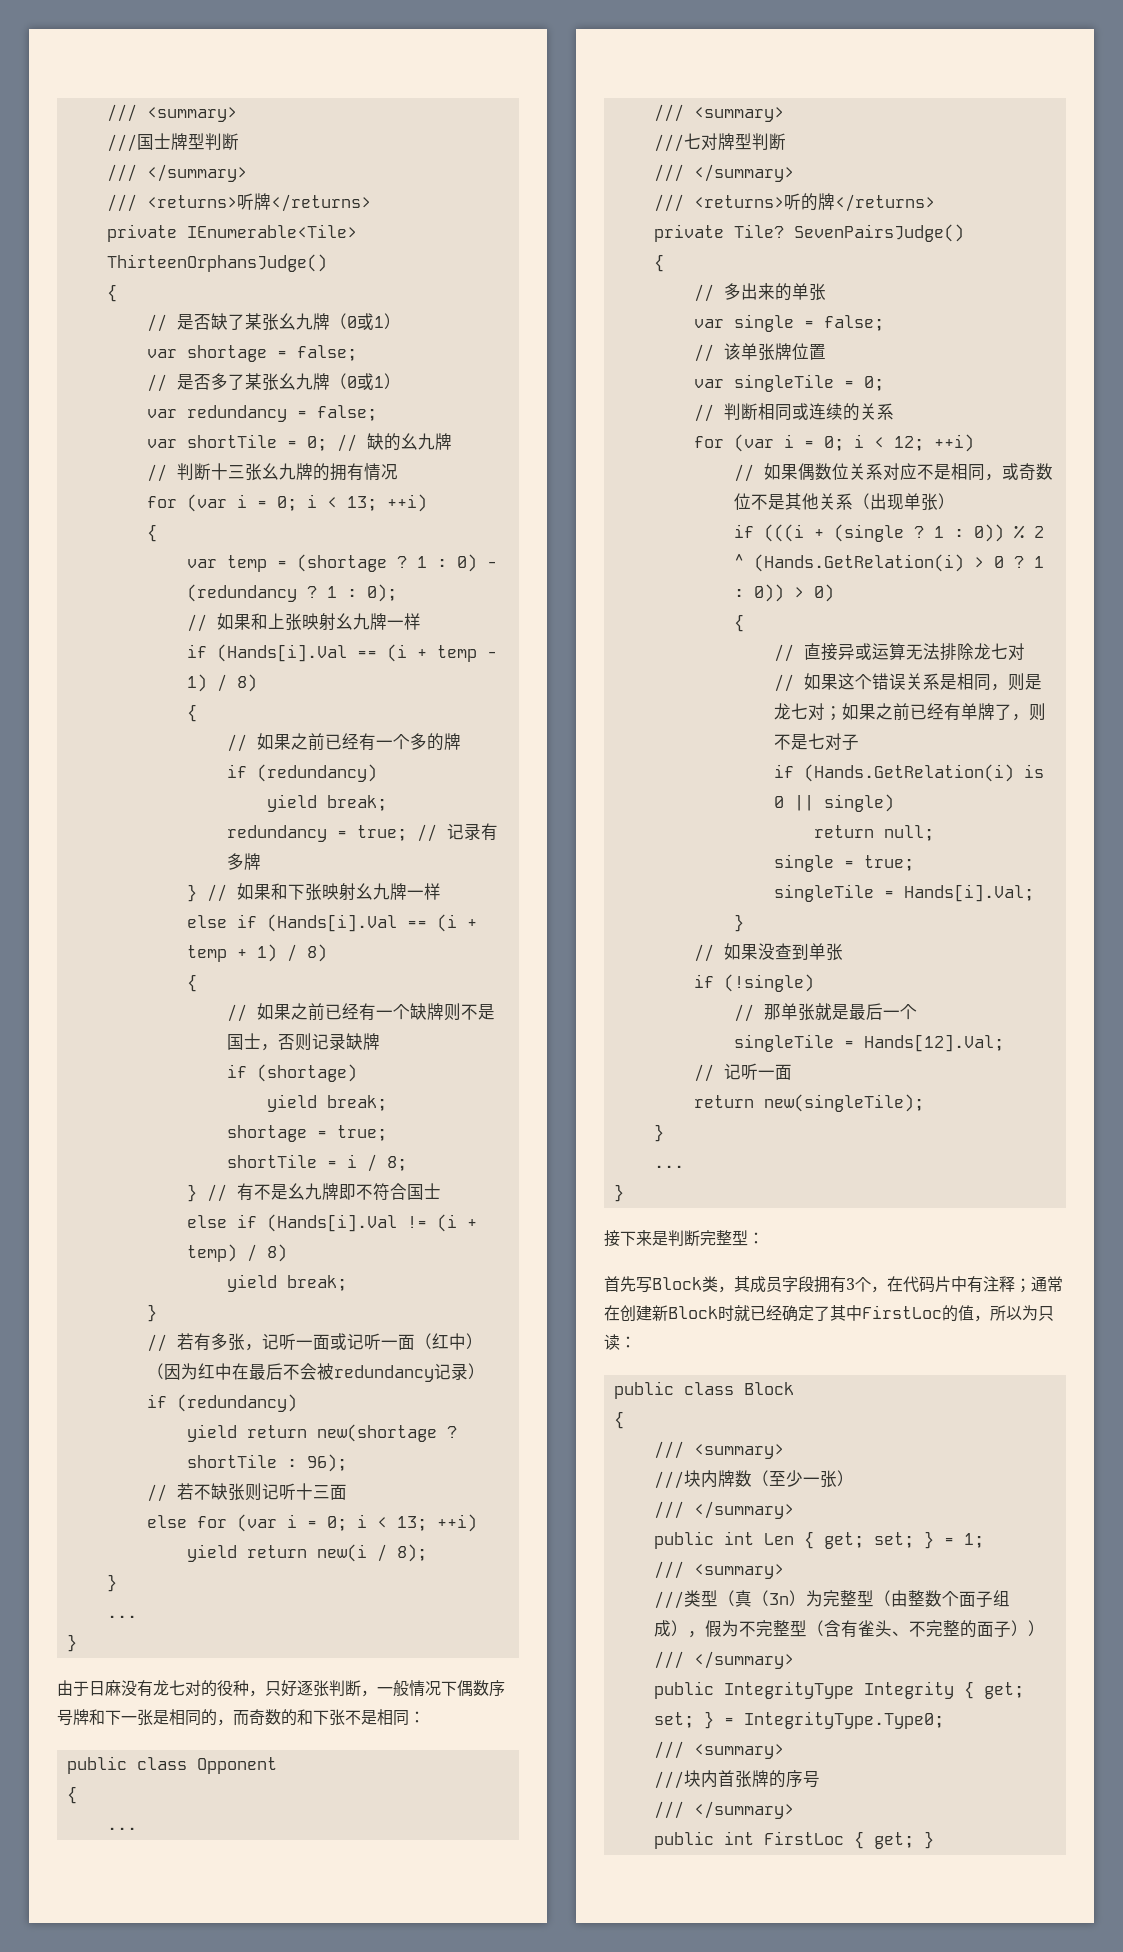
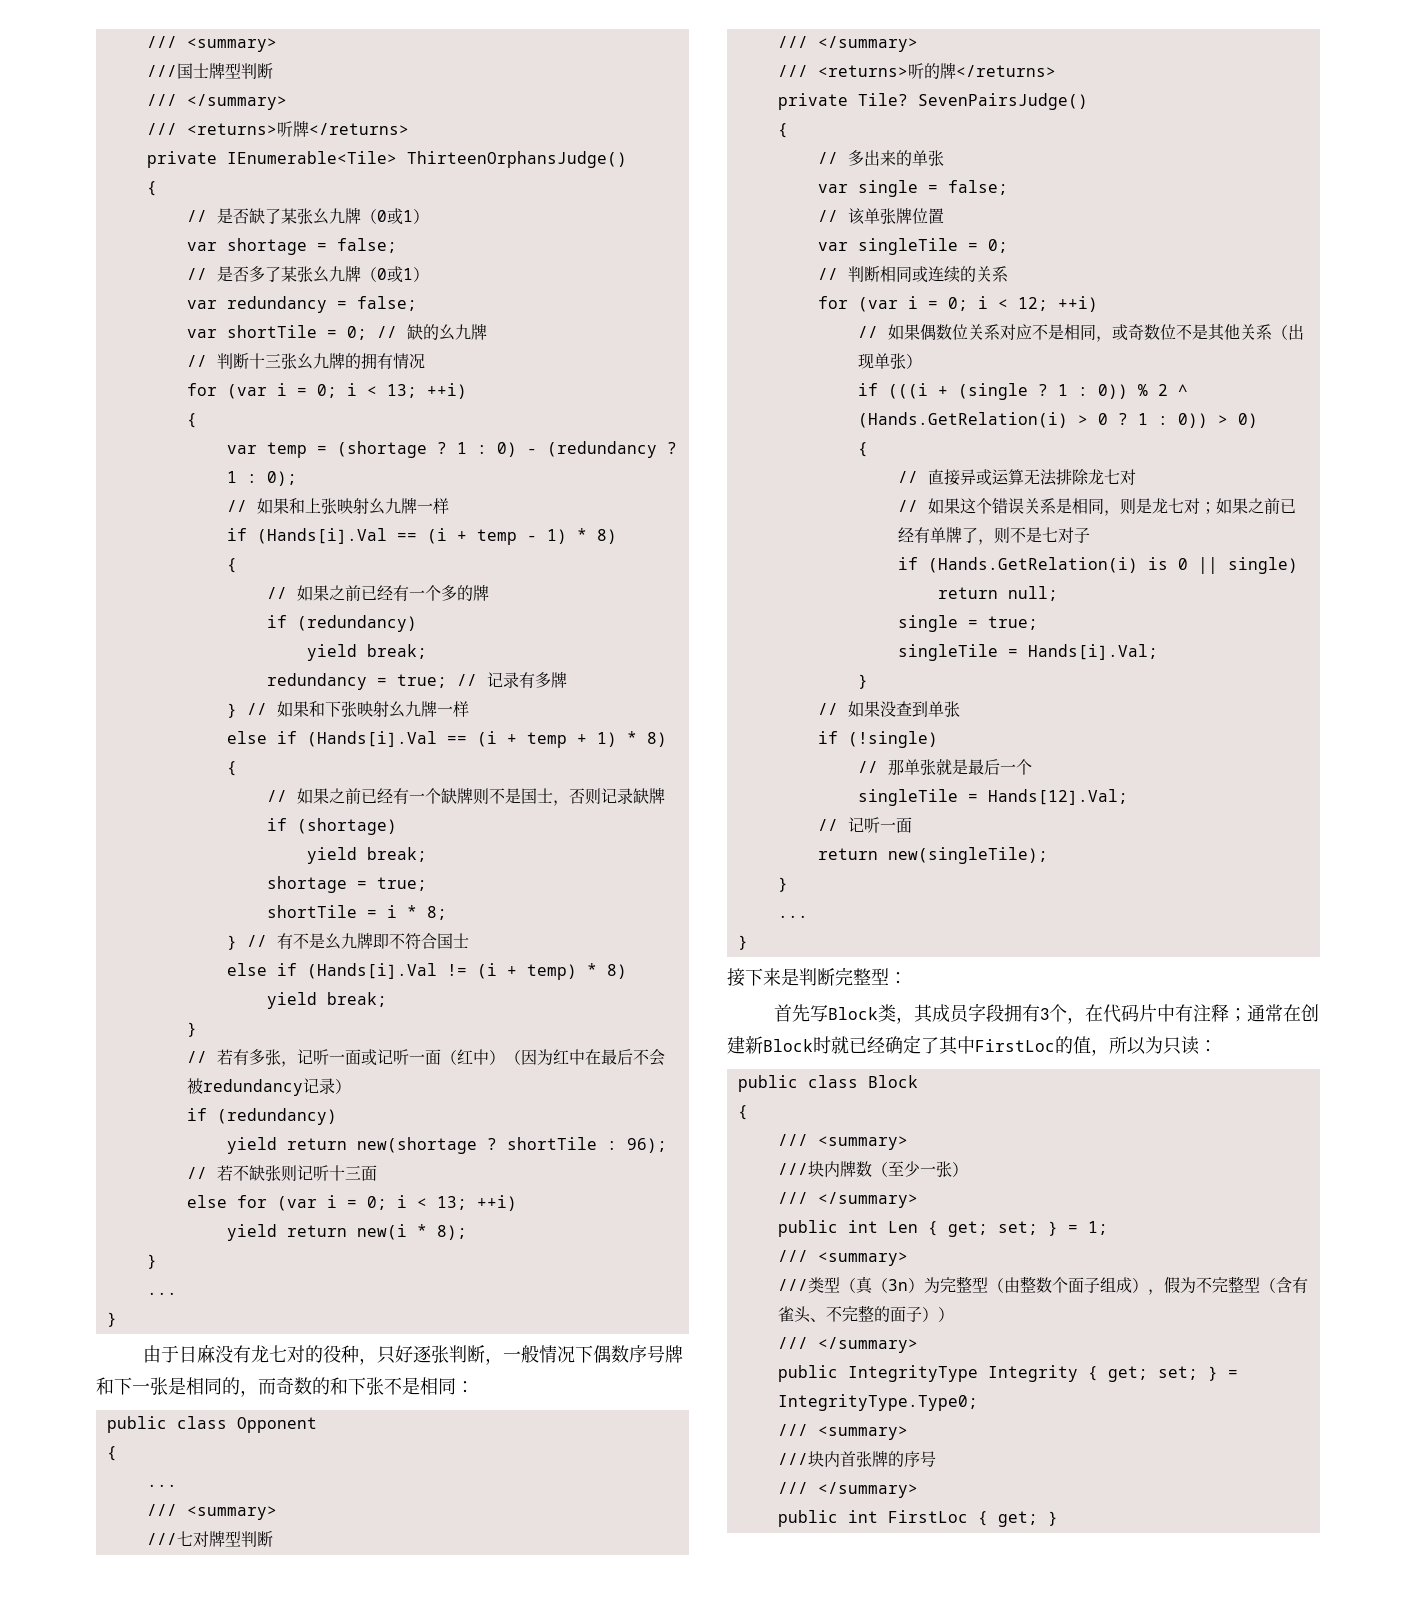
- if (Hands[i].Val == (i + temp - 1) / 8)
+ if (Hands[i].Val == (i + temp - 1) * 8)
- else if (Hands[i].Val == (i + temp + 1) / 8)
+ else if (Hands[i].Val == (i + temp + 1) * 8)
- shortTile = i / 8;
+ shortTile = i * 8;
- else if (Hands[i].Val != (i + temp) / 8)
+ else if (Hands[i].Val != (i + temp) * 8)
- yield return new(i / 8);
+ yield return new(i * 8);

